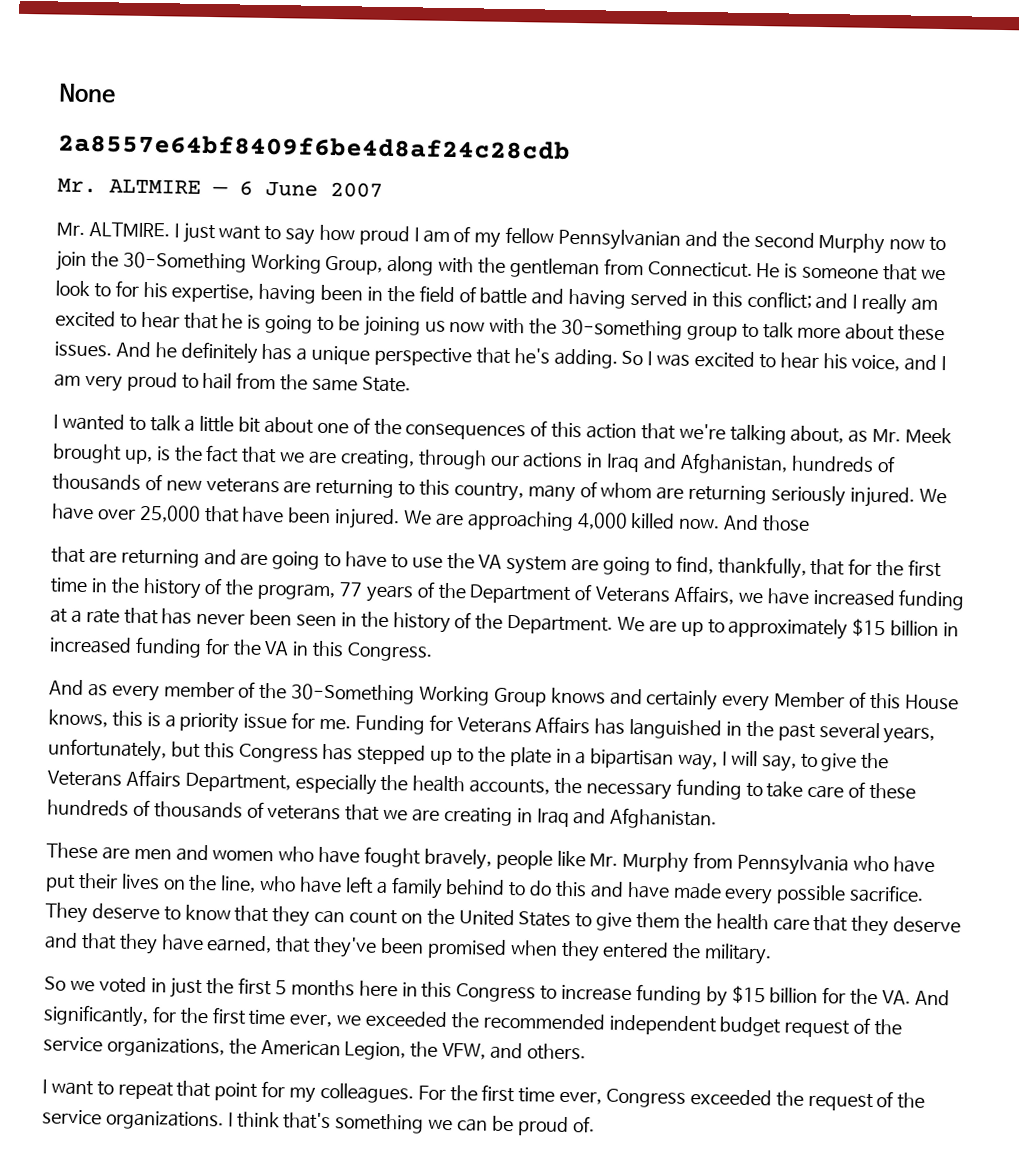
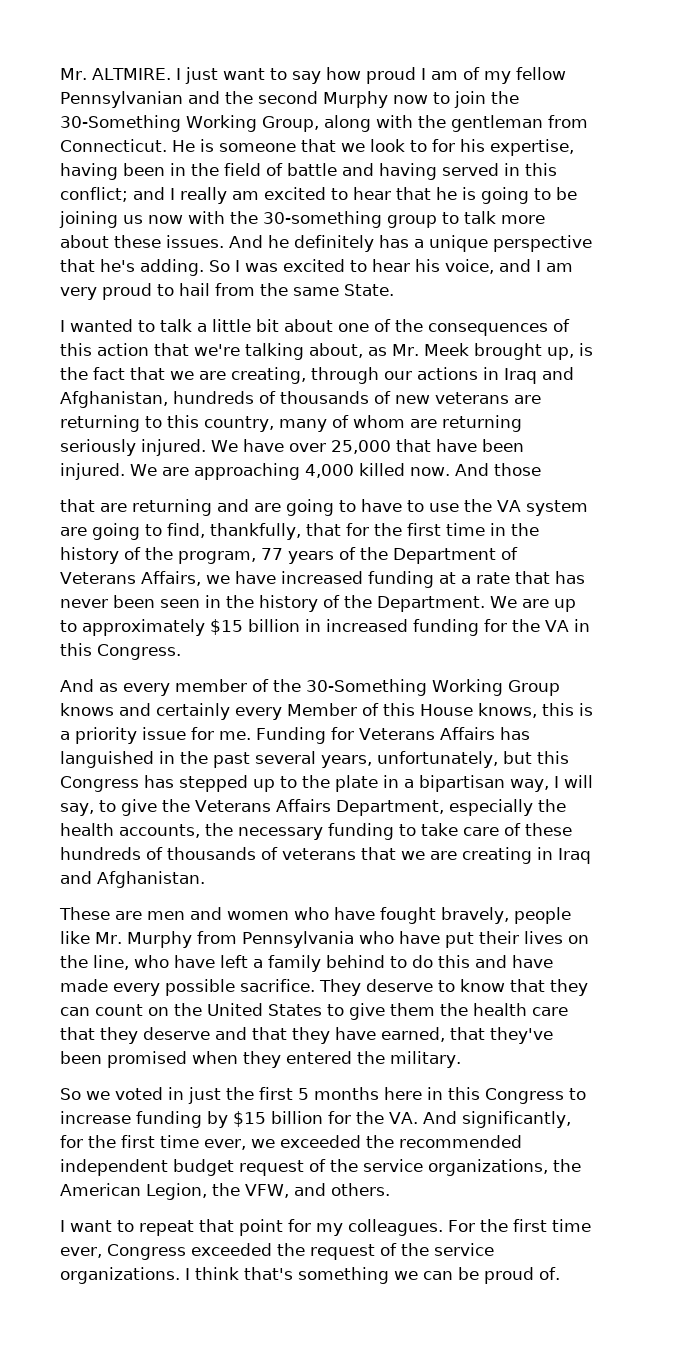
- None
- 2a8557e64bf8409f6be4d8af24c28cdb
- Mr. ALTMIRE — 6 June 2007

